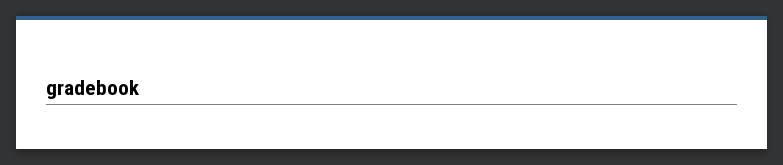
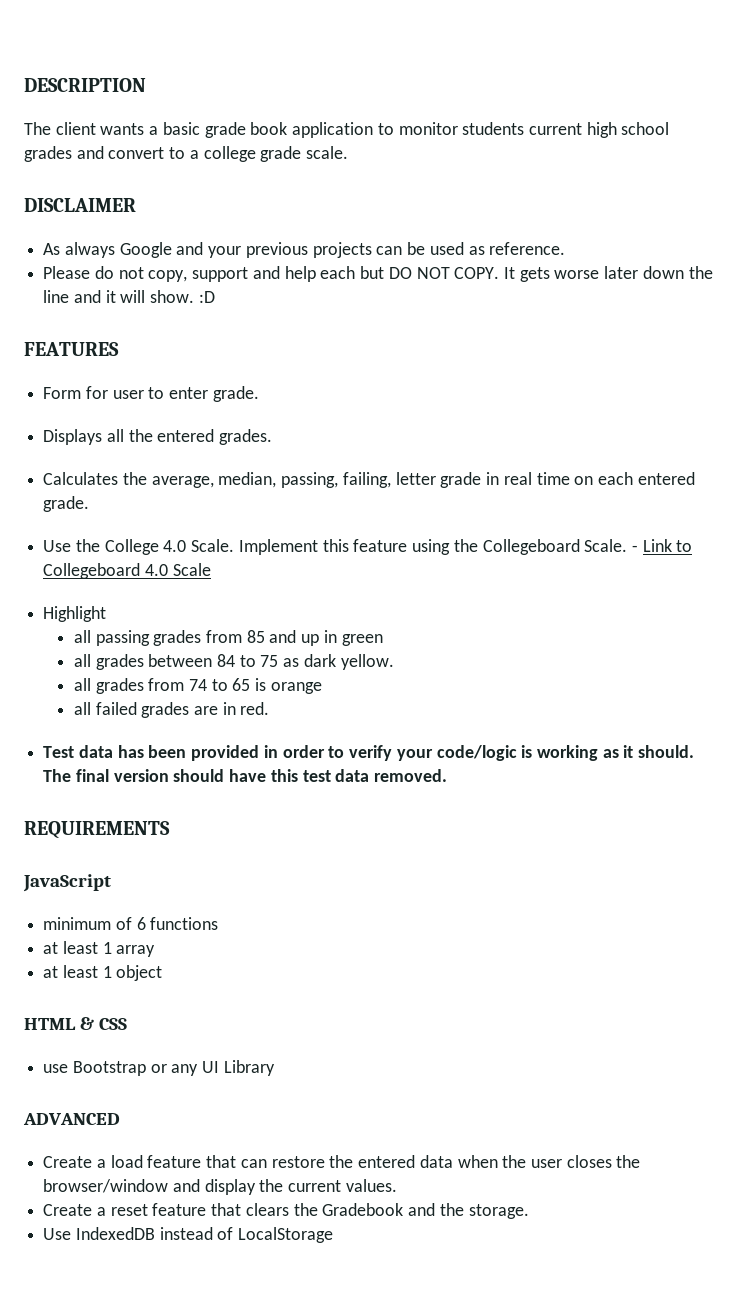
- gradebook
+ DESCRIPTION
+ The client wants a basic grade book application to monitor students current high school grades and convert to a college grade scale.
+ DISCLAIMER
+ As always Google and your previous projects can be used as reference.
+ Please do not copy, support and help each but DO NOT COPY. It gets worse later down the line and it will show. :D
+ FEATURES
+ Form for user to enter grade.
+ Displays all the entered grades.
+ Calculates the average, median, passing, failing, letter grade in real time on each entered grade.
+ Use the College 4.0 Scale. Implement this feature using the Collegeboard Scale. - Link to Collegeboard 4.0 Scale
+ Highlight
+ all passing grades from 85 and up in green
+ all grades between 84 to 75 as dark yellow.
+ all grades from 74 to 65 is orange
+ all failed grades are in red.
+ Test data has been provided in order to verify your code/logic is working as it should. The final version should have this test data removed.
+ REQUIREMENTS
+ JavaScript
+ minimum of 6 functions
+ at least 1 array
+ at least 1 object
+ HTML & CSS
+ use Bootstrap or any UI Library
+ ADVANCED
+ Create a load feature that can restore the entered data when the user closes the browser/window and display the current values.
+ Create a reset feature that clears the Gradebook and the storage.
+ Use IndexedDB instead of LocalStorage

